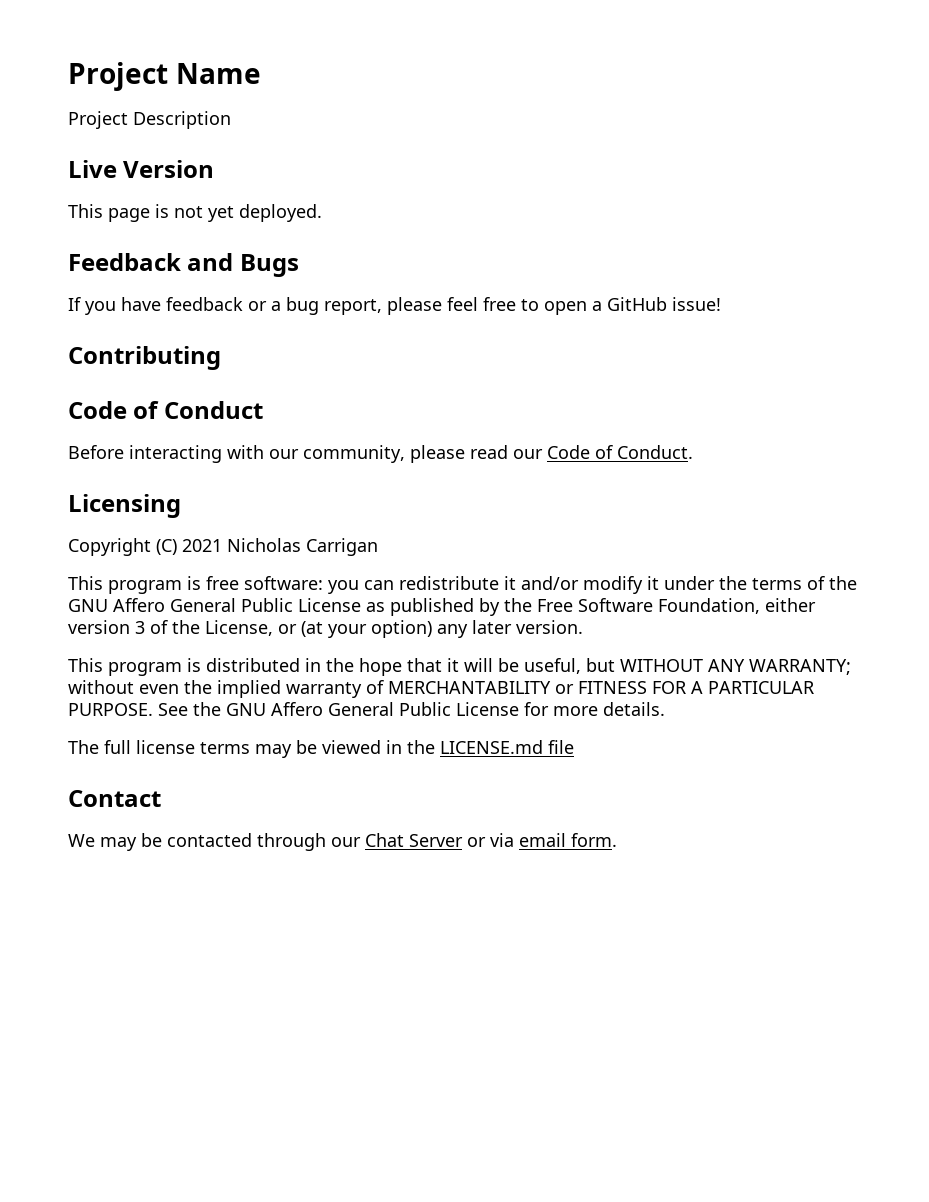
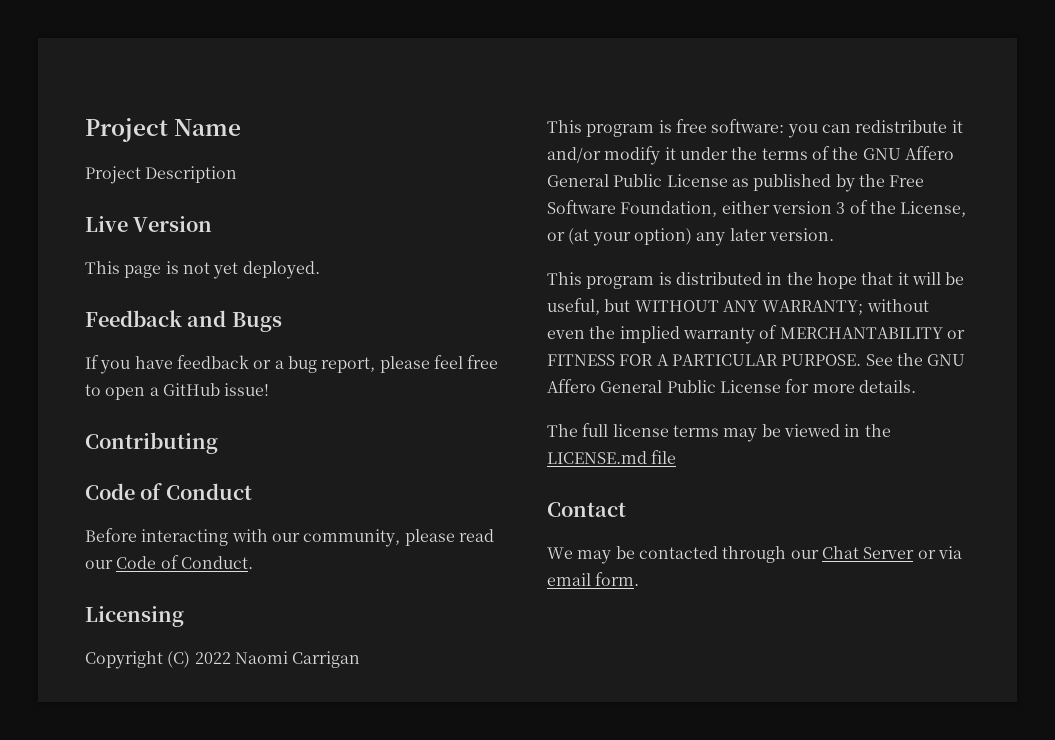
- Copyright (C) 2021 Nicholas Carrigan
+ Copyright (C) 2022 Naomi Carrigan

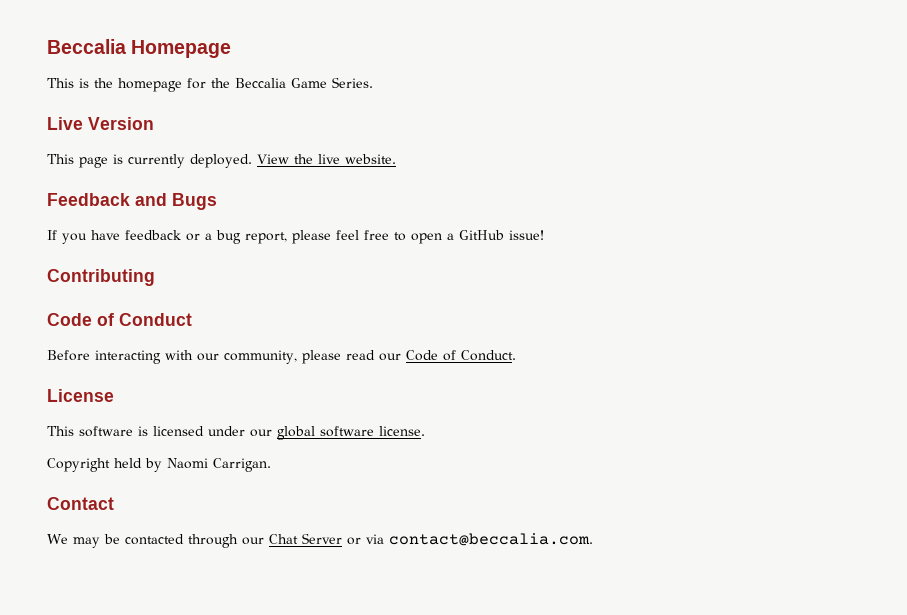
- Project Name
- Project Description
+ Beccalia Homepage
+ This is the homepage for the Beccalia Game Series.
- This page is not yet deployed.
+ This page is currently deployed. View the live website.
- Licensing
- Copyright (C) 2022 Naomi Carrigan
- This program is free software: you can redistribute it and/or modify it under the terms of the GNU Affero General Public License as published by the Free Software Foundation, either version 3 of the License, or (at your option) any later version.
- This program is distributed in the hope that it will be useful, but WITHOUT ANY WARRANTY; without even the implied warranty of MERCHANTABILITY or FITNESS FOR A PARTICULAR PURPOSE. See the GNU Affero General Public License for more details.
- The full license terms may be viewed in the LICENSE.md file
+ License
+ This software is licensed under our global software license.
+ Copyright held by Naomi Carrigan.
- We may be contacted through our Chat Server or via email form.
+ We may be contacted through our Chat Server or via contact@beccalia.com.

